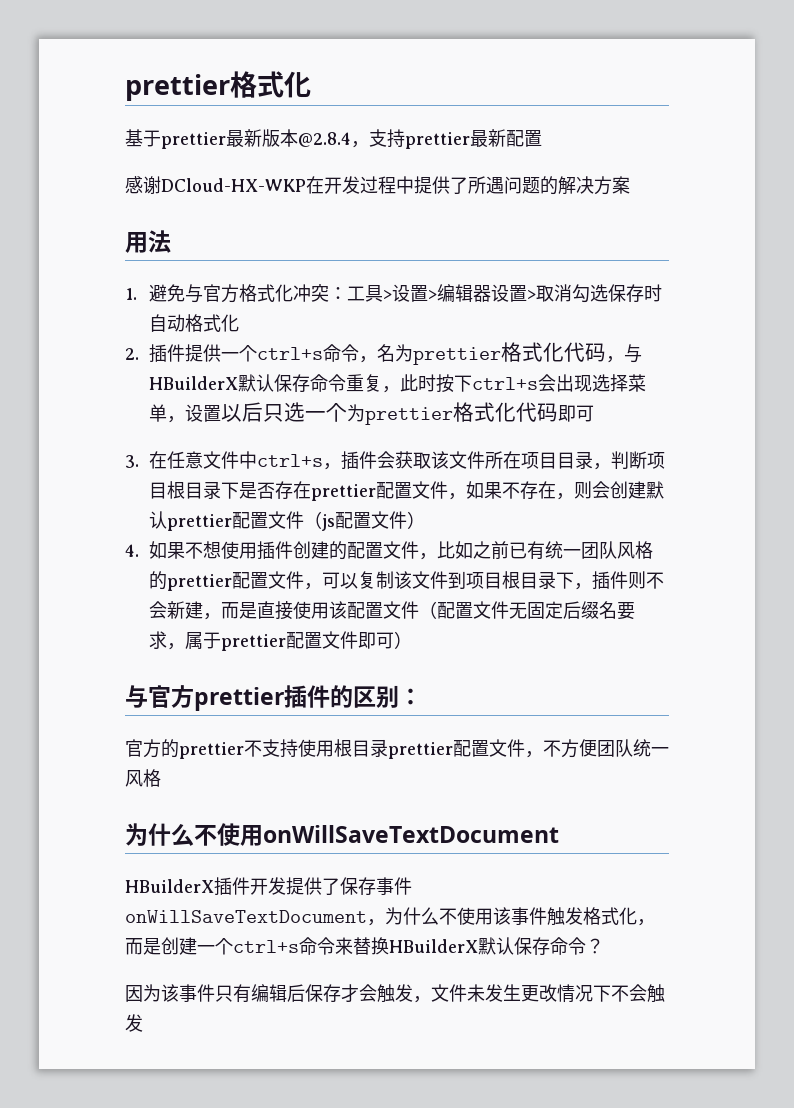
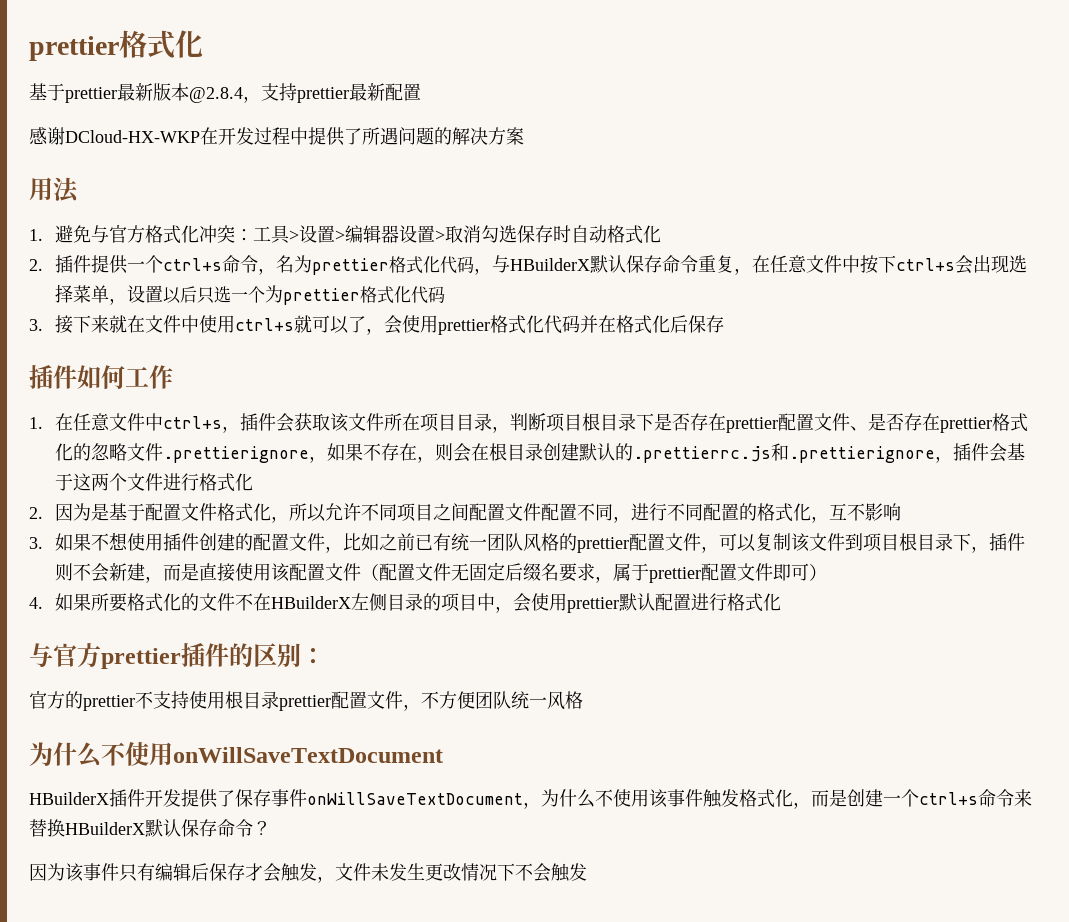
- 2.插件提供一个ctrl+s命令，名为prettier格式化代码，与HBuilderX默认保存命令重复，此时按下ctrl+s会出现选择菜单，设置以后只选一个为prettier格式化代码即可
- 3.在任意文件中ctrl+s，插件会获取该文件所在项目目录，判断项目根目录下是否存在prettier配置文件，如果不存在，则会创建默认prettier配置文件（js配置文件）
- 4.如果不想使用插件创建的配置文件，比如之前已有统一团队风格的prettier配置文件，可以复制该文件到项目根目录下，插件则不会新建，而是直接使用该配置文件（配置文件无固定后缀名要求，属于prettier配置文件即可）
+ 2.插件提供一个ctrl+s命令，名为prettier格式化代码，与HBuilderX默认保存命令重复，在任意文件中按下ctrl+s会出现选择菜单，设置以后只选一个为prettier格式化代码
+ 3.接下来就在文件中使用ctrl+s就可以了，会使用prettier格式化代码并在格式化后保存
+ 插件如何工作
+ 1.在任意文件中ctrl+s，插件会获取该文件所在项目目录，判断项目根目录下是否存在prettier配置文件、是否存在prettier格式化的忽略文件.prettierignore，如果不存在，则会在根目录创建默认的.prettierrc.js和.prettierignore，插件会基于这两个文件进行格式化
+ 2.因为是基于配置文件格式化，所以允许不同项目之间配置文件配置不同，进行不同配置的格式化，互不影响
+ 3.如果不想使用插件创建的配置文件，比如之前已有统一团队风格的prettier配置文件，可以复制该文件到项目根目录下，插件则不会新建，而是直接使用该配置文件（配置文件无固定后缀名要求，属于prettier配置文件即可）
+ 4.如果所要格式化的文件不在HBuilderX左侧目录的项目中，会使用prettier默认配置进行格式化

